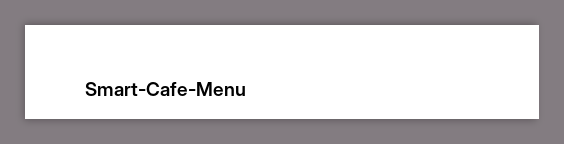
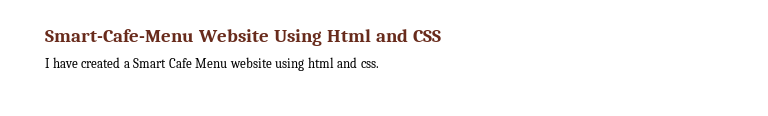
- Smart-Cafe-Menu
+ Smart-Cafe-Menu Website Using Html and CSS
+ I have created a Smart Cafe Menu website using html and css.

